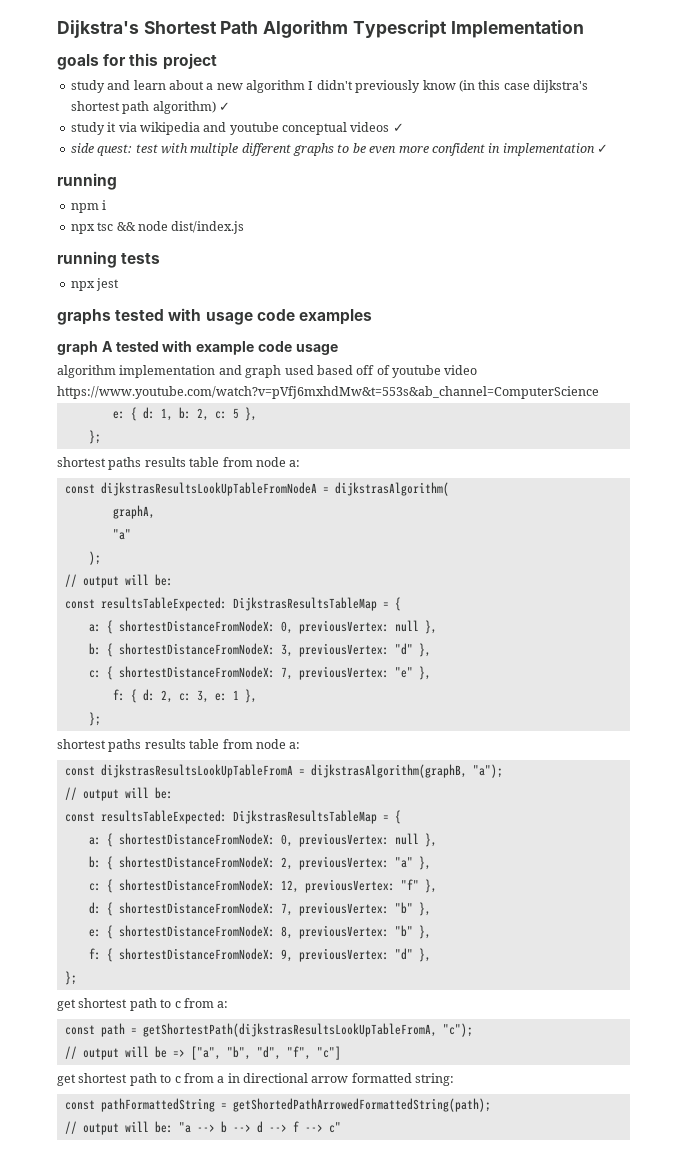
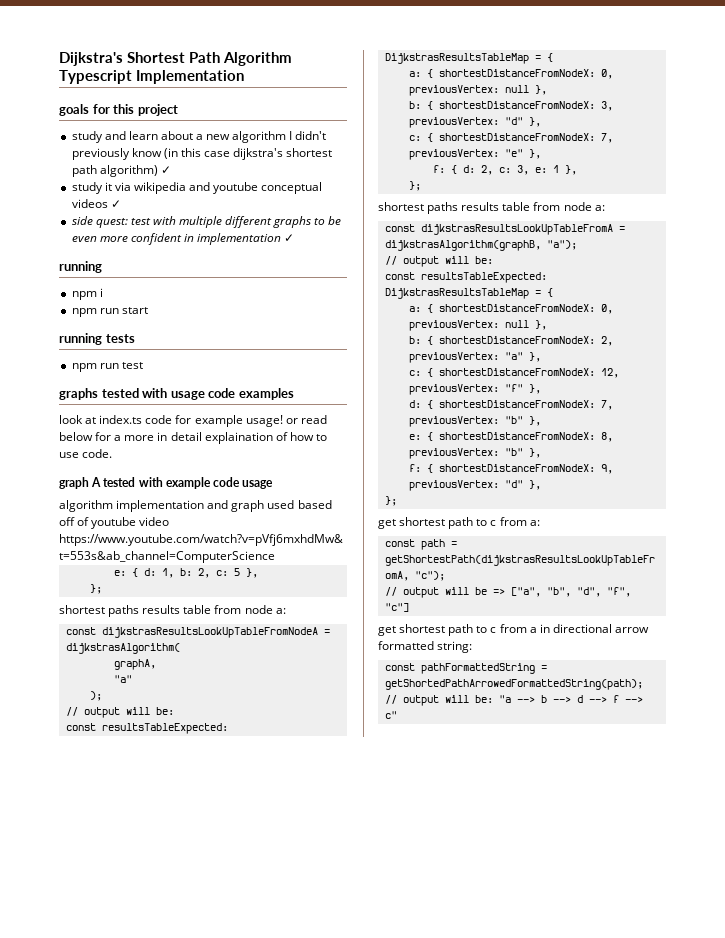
- npx tsc && node dist/index.js
+ npm run start
- npx jest
+ npm run test
+ look at index.ts code for example usage! or read below for a more in detail explaination of how to use code.

